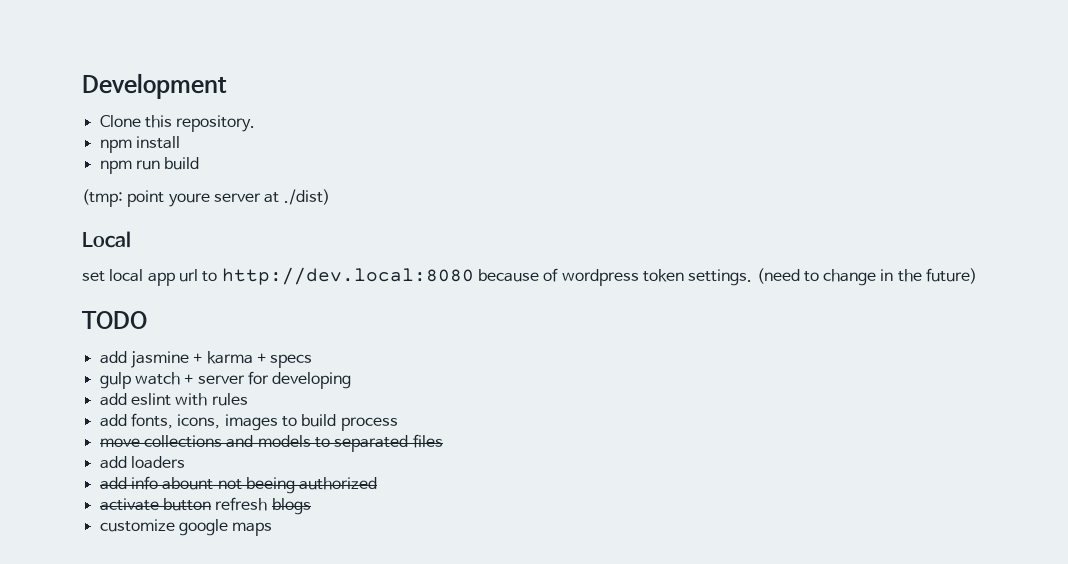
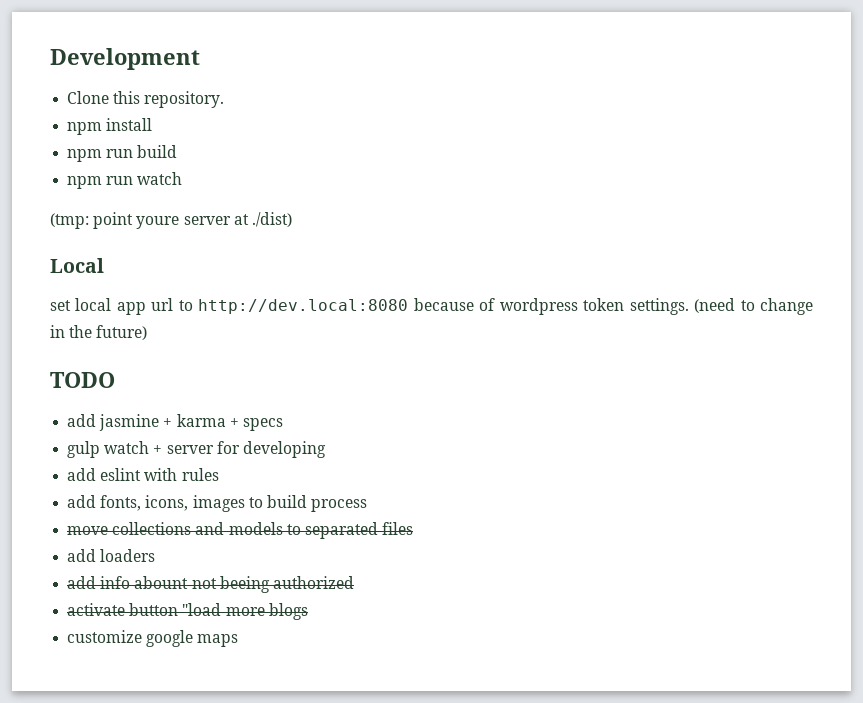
+ npm run watch
- activate button refresh blogs
+ activate button "load more blogs

